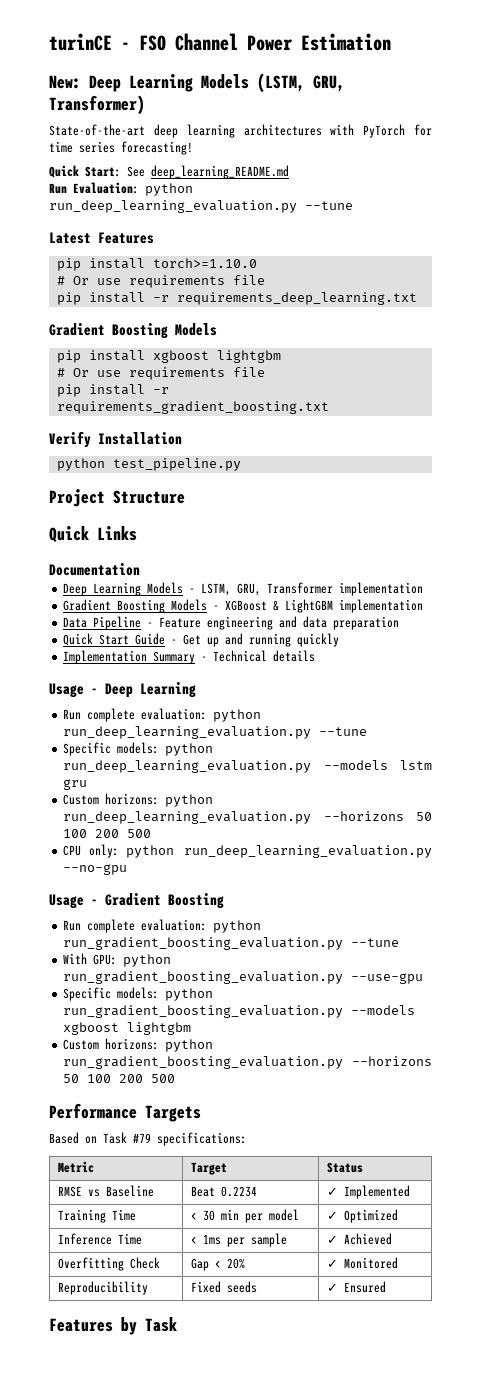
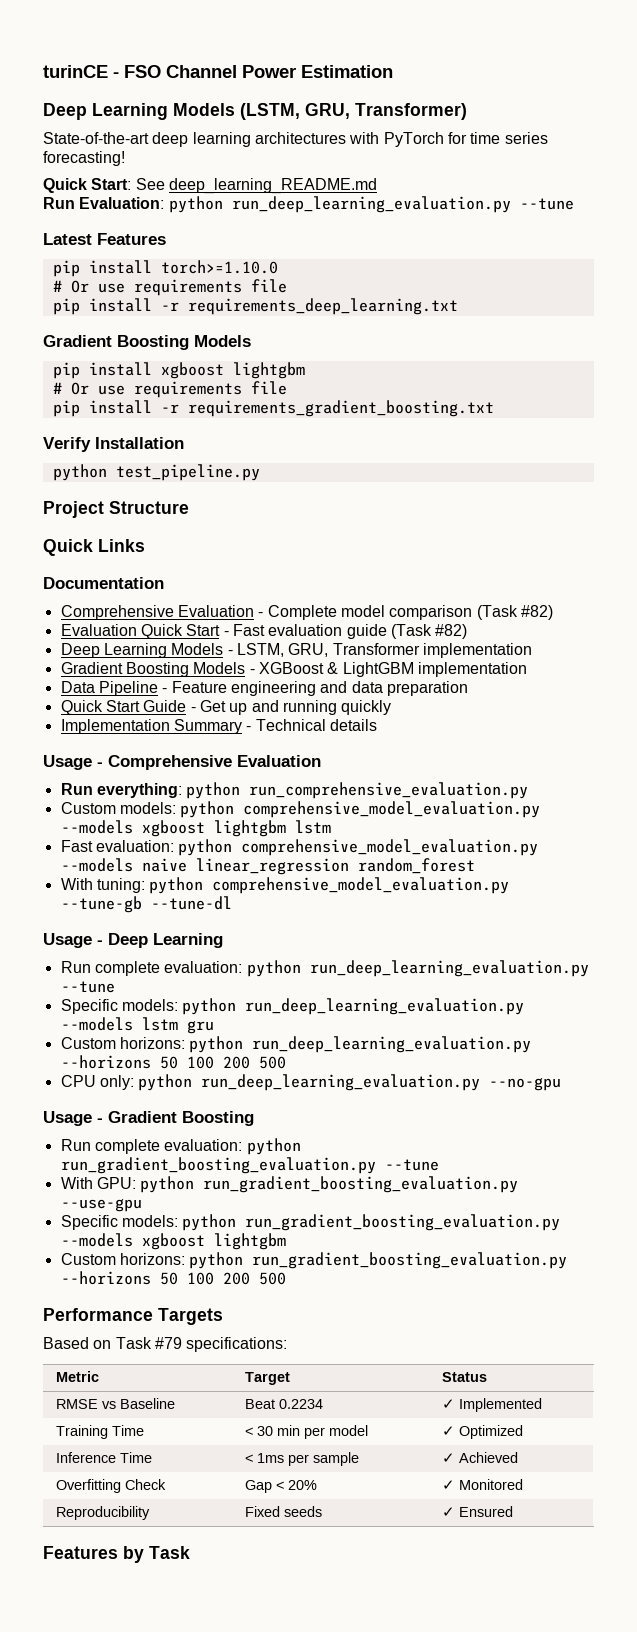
- New: Deep Learning Models (LSTM, GRU, Transformer)
+ Deep Learning Models (LSTM, GRU, Transformer)
+ Comprehensive Evaluation - Complete model comparison (Task #82)
+ Evaluation Quick Start - Fast evaluation guide (Task #82)
+ Usage - Comprehensive Evaluation
+ Run everything: python run_comprehensive_evaluation.py
+ Custom models: python comprehensive_model_evaluation.py --models xgboost lightgbm lstm
+ Fast evaluation: python comprehensive_model_evaluation.py --models naive linear_regression random_forest
+ With tuning: python comprehensive_model_evaluation.py --tune-gb --tune-dl

